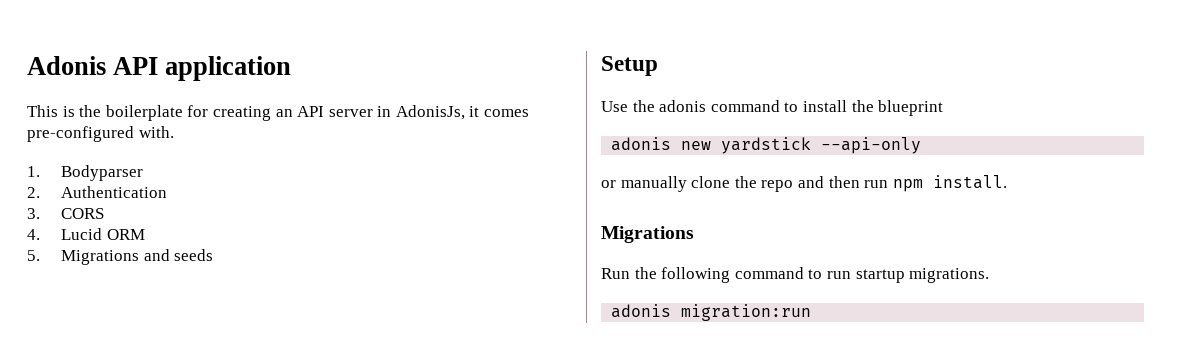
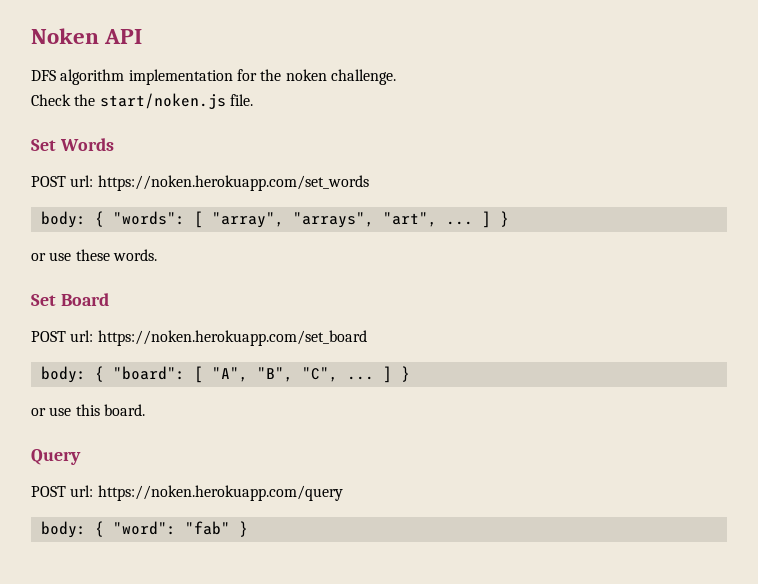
- Adonis API application
- This is the boilerplate for creating an API server in AdonisJs, it comes pre-configured with.
- 1. Bodyparser
- 2. Authentication
- 3. CORS
- 4. Lucid ORM
- 5. Migrations and seeds
- Setup
- Use the adonis command to install the blueprint
- adonis new yardstick --api-only
- or manually clone the repo and then run npm install.
- Migrations
- Run the following command to run startup migrations.
- adonis migration:run
+ Noken API
+ DFS algorithm implementation for the noken challenge.
+ Check the start/noken.js file.
+ Set Words
+ POST url: https://noken.herokuapp.com/set_words
+ body: { "words": [ "array", "arrays", "art", ... ] }
+ or use these words.
+ Set Board
+ POST url: https://noken.herokuapp.com/set_board
+ body: { "board": [ "A", "B", "C", ... ] }
+ or use this board.
+ Query
+ POST url: https://noken.herokuapp.com/query
+ body: { "word": "fab" }

